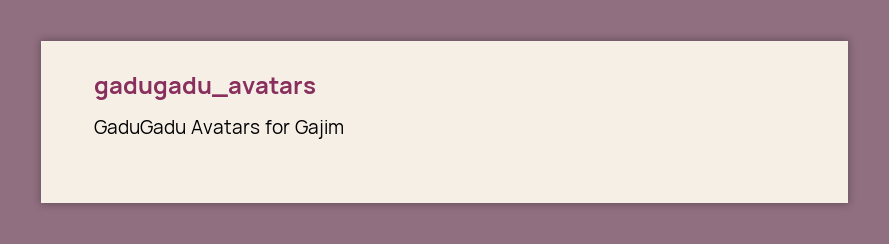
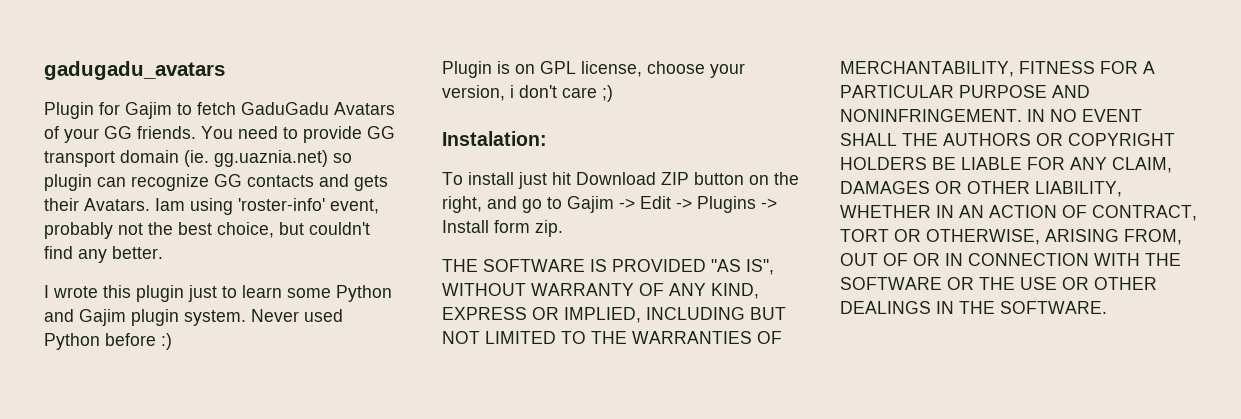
- GaduGadu Avatars for Gajim
+ Plugin for Gajim to fetch GaduGadu Avatars of your GG friends. You need to provide GG transport domain (ie. gg.uaznia.net) so plugin can recognize GG contacts and gets their Avatars. Iam using 'roster-info' event, probably not the best choice, but couldn't find any better.
+ I wrote this plugin just to learn some Python and Gajim plugin system. Never used Python before :)
+ Plugin is on GPL license, choose your version, i don't care ;)
+ Instalation:
+ To install just hit Download ZIP button on the right, and go to Gajim -> Edit -> Plugins -> Install form zip.
+ THE SOFTWARE IS PROVIDED "AS IS", WITHOUT WARRANTY OF ANY KIND, EXPRESS OR IMPLIED, INCLUDING BUT NOT LIMITED TO THE WARRANTIES OF MERCHANTABILITY, FITNESS FOR A PARTICULAR PURPOSE AND NONINFRINGEMENT. IN NO EVENT SHALL THE AUTHORS OR COPYRIGHT HOLDERS BE LIABLE FOR ANY CLAIM, DAMAGES OR OTHER LIABILITY, WHETHER IN AN ACTION OF CONTRACT, TORT OR OTHERWISE, ARISING FROM, OUT OF OR IN CONNECTION WITH THE SOFTWARE OR THE USE OR OTHER DEALINGS IN THE SOFTWARE.

